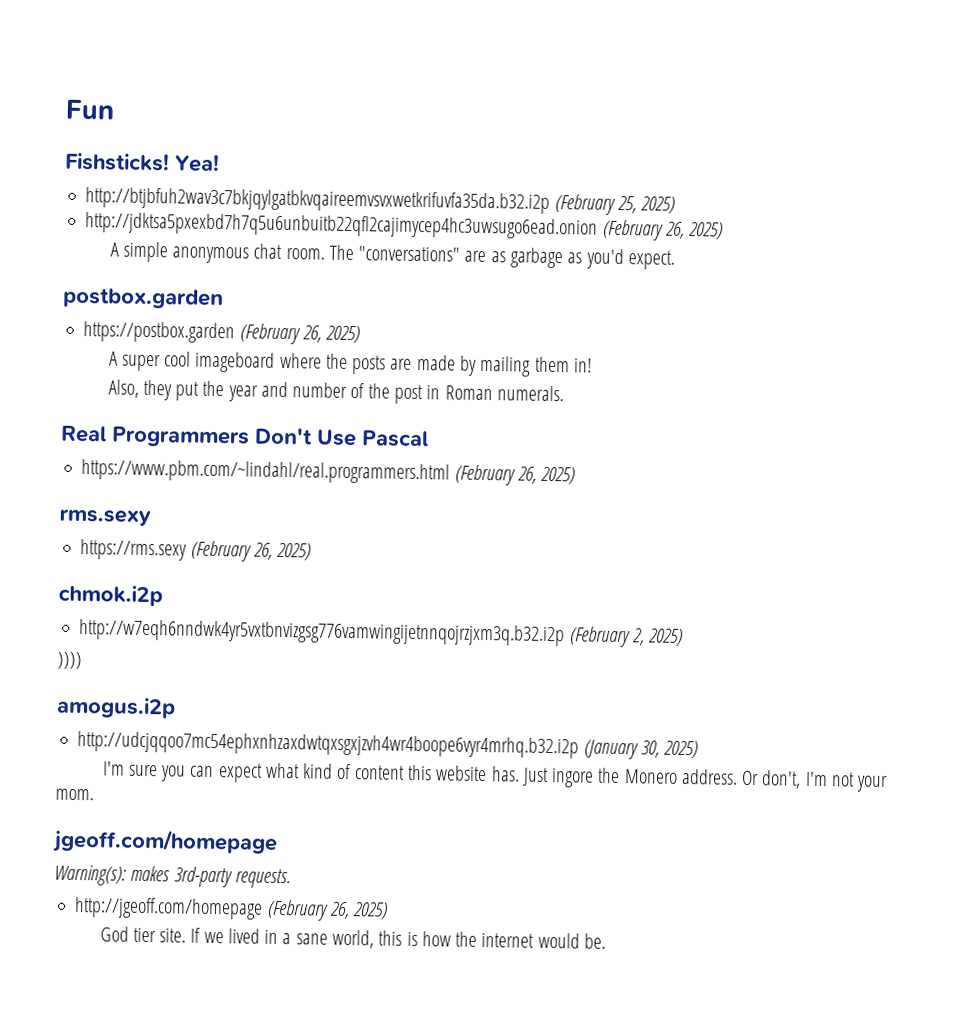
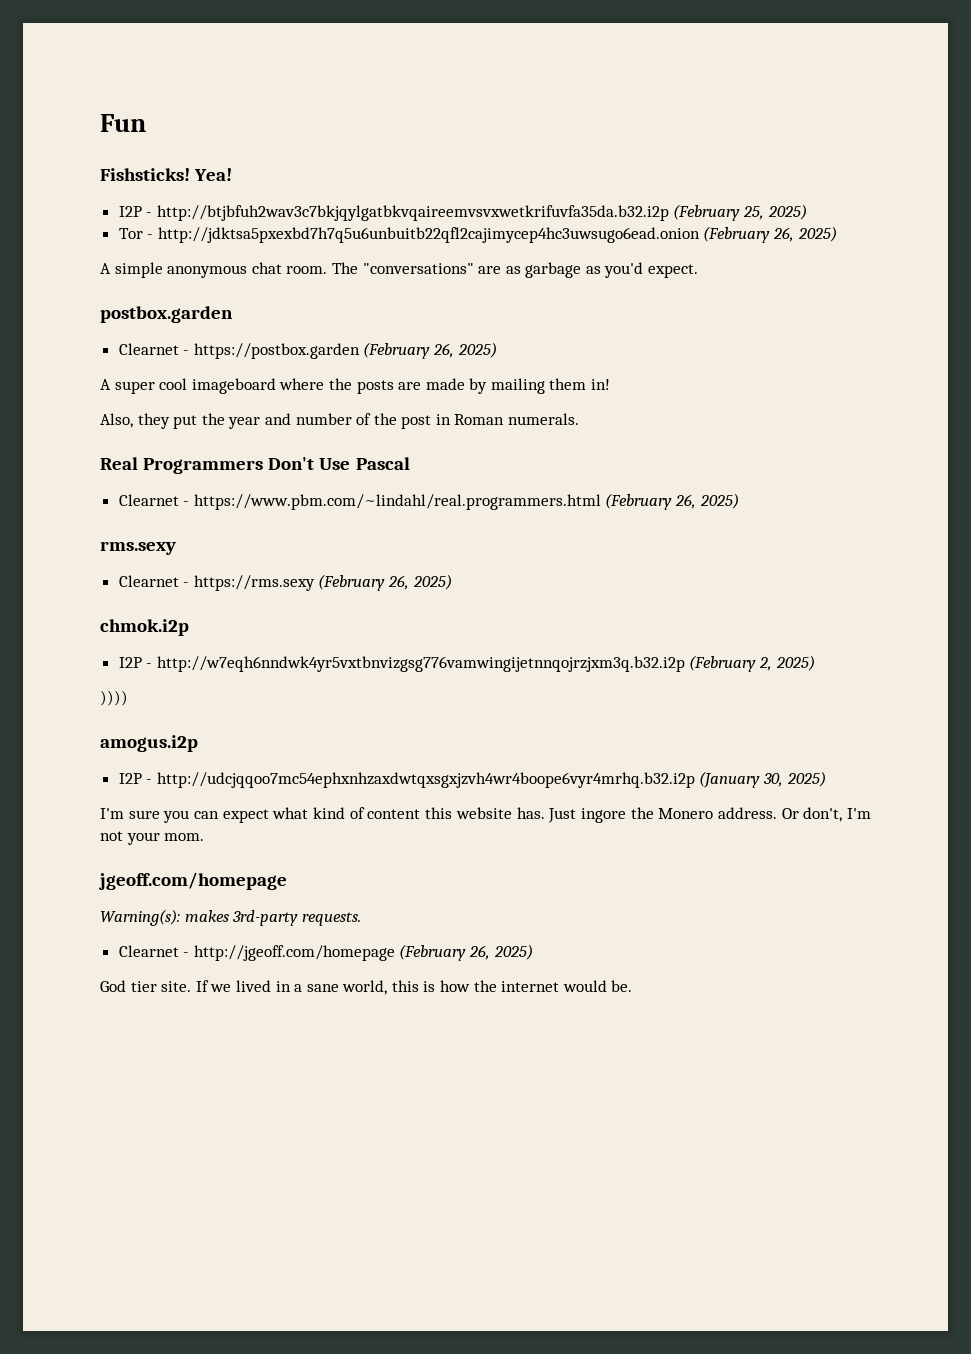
- http://btjbfuh2wav3c7bkjqylgatbkvqaireemvsvxwetkrifuvfa35da.b32.i2p (February 25, 2025)
+ I2P - http://btjbfuh2wav3c7bkjqylgatbkvqaireemvsvxwetkrifuvfa35da.b32.i2p (February 25, 2025)
- http://jdktsa5pxexbd7h7q5u6unbuitb22qfl2cajimycep4hc3uwsugo6ead.onion (February 26, 2025)
+ Tor - http://jdktsa5pxexbd7h7q5u6unbuitb22qfl2cajimycep4hc3uwsugo6ead.onion (February 26, 2025)
- https://postbox.garden (February 26, 2025)
+ Clearnet - https://postbox.garden (February 26, 2025)
- https://www.pbm.com/~lindahl/real.programmers.html (February 26, 2025)
+ Clearnet - https://www.pbm.com/~lindahl/real.programmers.html (February 26, 2025)
- https://rms.sexy (February 26, 2025)
+ Clearnet - https://rms.sexy (February 26, 2025)
- http://w7eqh6nndwk4yr5vxtbnvizgsg776vamwingijetnnqojrzjxm3q.b32.i2p (February 2, 2025)
+ I2P - http://w7eqh6nndwk4yr5vxtbnvizgsg776vamwingijetnnqojrzjxm3q.b32.i2p (February 2, 2025)
- http://udcjqqoo7mc54ephxnhzaxdwtqxsgxjzvh4wr4boope6vyr4mrhq.b32.i2p (January 30, 2025)
+ I2P - http://udcjqqoo7mc54ephxnhzaxdwtqxsgxjzvh4wr4boope6vyr4mrhq.b32.i2p (January 30, 2025)
- http://jgeoff.com/homepage (February 26, 2025)
+ Clearnet - http://jgeoff.com/homepage (February 26, 2025)

